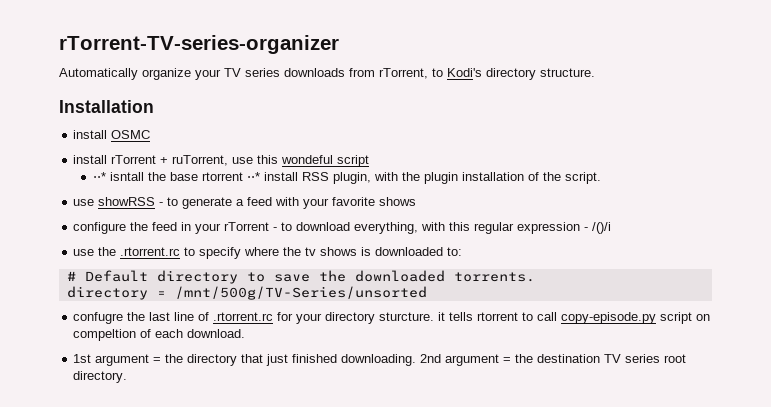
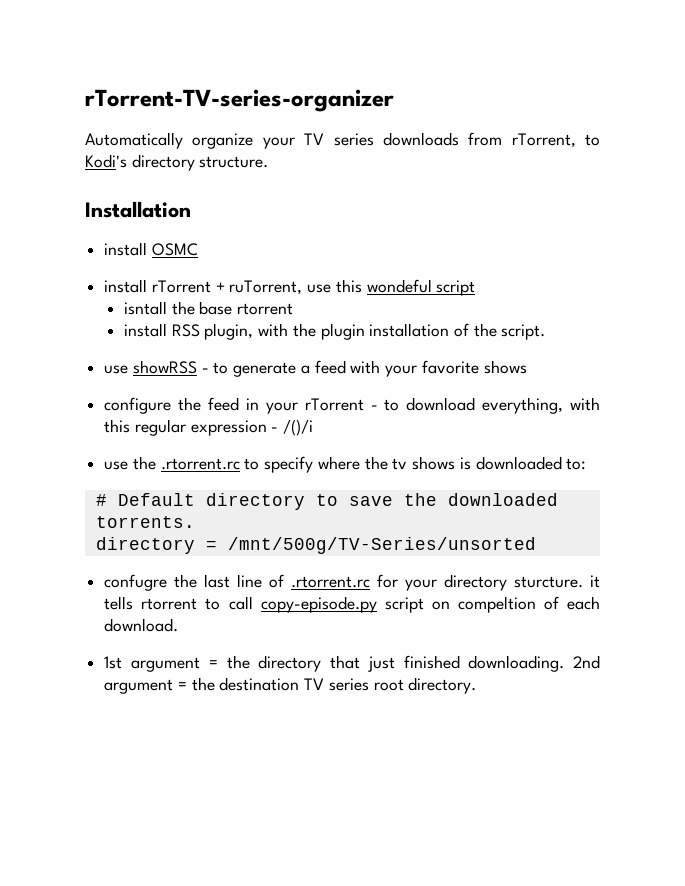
- ⋅⋅* isntall the base rtorrent ⋅⋅* install RSS plugin, with the plugin installation of the script.
+ isntall the base rtorrent
+ install RSS plugin, with the plugin installation of the script.

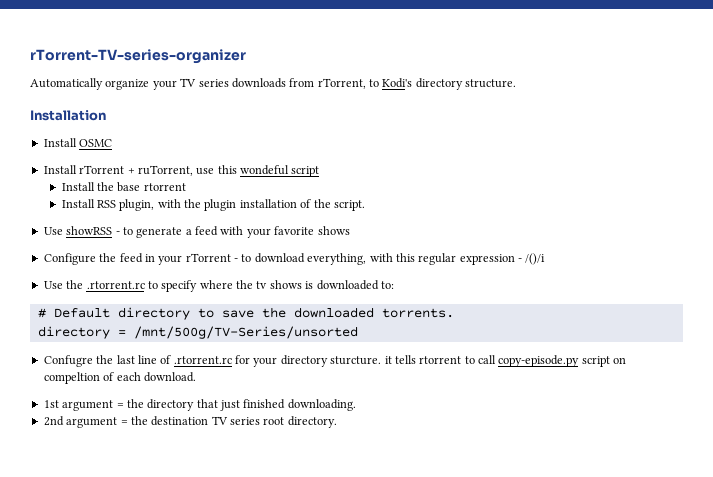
- install OSMC
+ Install OSMC
- install rTorrent + ruTorrent, use this wondeful script
+ Install rTorrent + ruTorrent, use this wondeful script
- isntall the base rtorrent
+ Install the base rtorrent
- install RSS plugin, with the plugin installation of the script.
+ Install RSS plugin, with the plugin installation of the script.
- use showRSS - to generate a feed with your favorite shows
+ Use showRSS - to generate a feed with your favorite shows
- configure the feed in your rTorrent - to download everything, with this regular expression - /()/i
+ Configure the feed in your rTorrent - to download everything, with this regular expression - /()/i
- use the .rtorrent.rc to specify where the tv shows is downloaded to:
+ Use the .rtorrent.rc to specify where the tv shows is downloaded to:
- confugre the last line of .rtorrent.rc for your directory sturcture. it tells rtorrent to call copy-episode.py script on compeltion of each download.
+ Confugre the last line of .rtorrent.rc for your directory sturcture. it tells rtorrent to call copy-episode.py script on compeltion of each download.
- 1st argument = the directory that just finished downloading. 2nd argument = the destination TV series root directory.
+ 1st argument = the directory that just finished downloading.
+ 2nd argument = the destination TV series root directory.

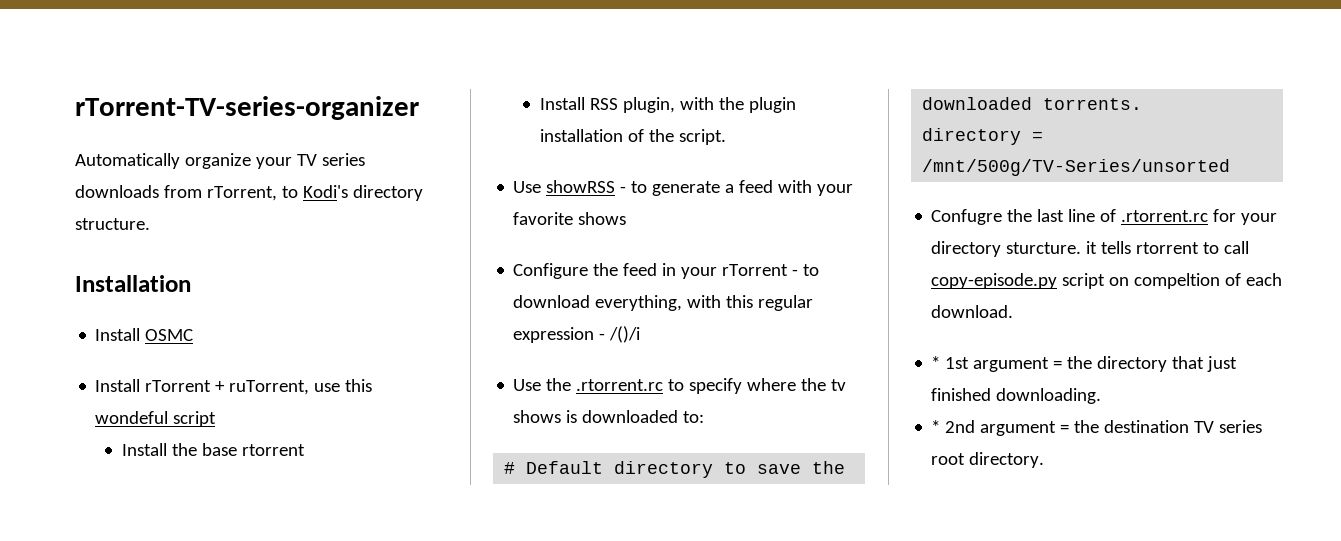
- 1st argument = the directory that just finished downloading.
+ * 1st argument = the directory that just finished downloading.
- 2nd argument = the destination TV series root directory.
+ * 2nd argument = the destination TV series root directory.

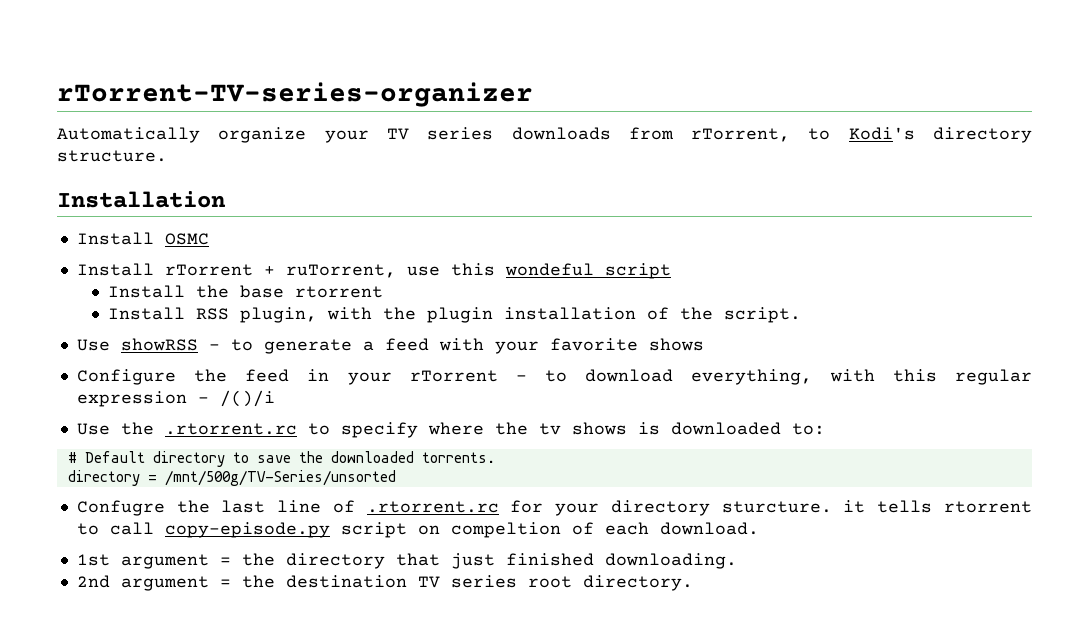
- * 1st argument = the directory that just finished downloading.
+ 1st argument = the directory that just finished downloading.
- * 2nd argument = the destination TV series root directory.
+ 2nd argument = the destination TV series root directory.

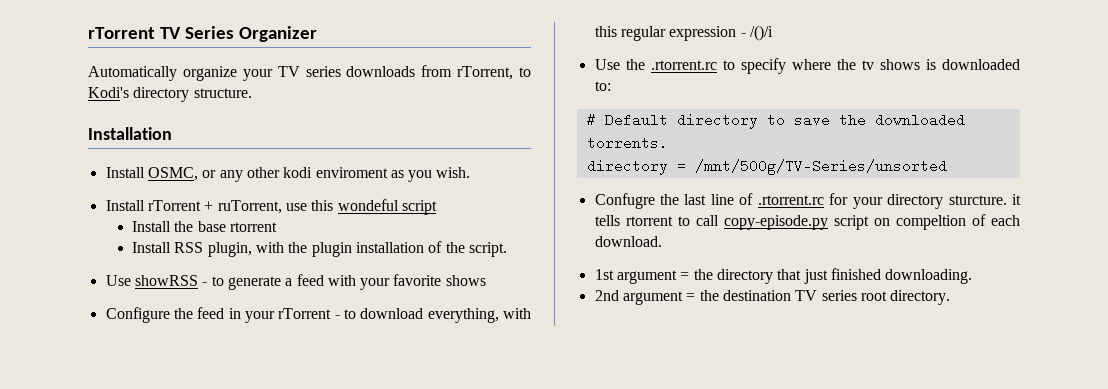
- rTorrent-TV-series-organizer
+ rTorrent TV Series Organizer
- Install OSMC
+ Install OSMC, or any other kodi enviroment as you wish.

